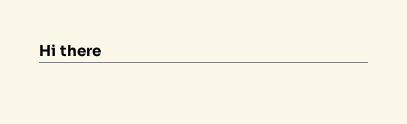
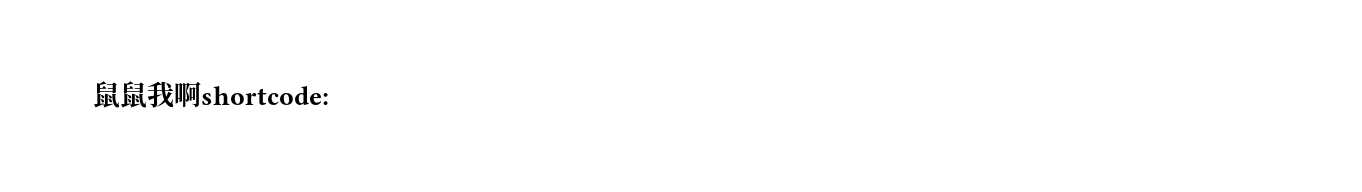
- Hi there
+ 鼠鼠我啊shortcode:

